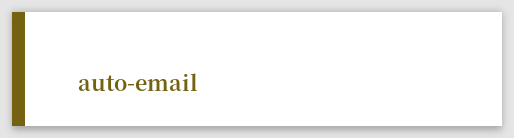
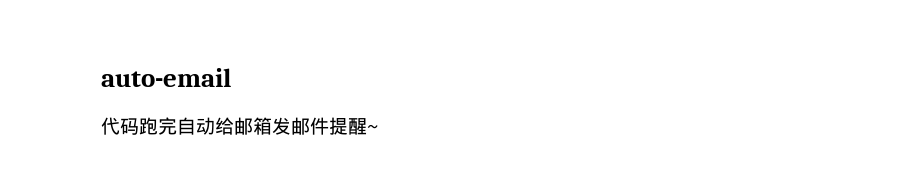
+ 代码跑完自动给邮箱发邮件提醒~

